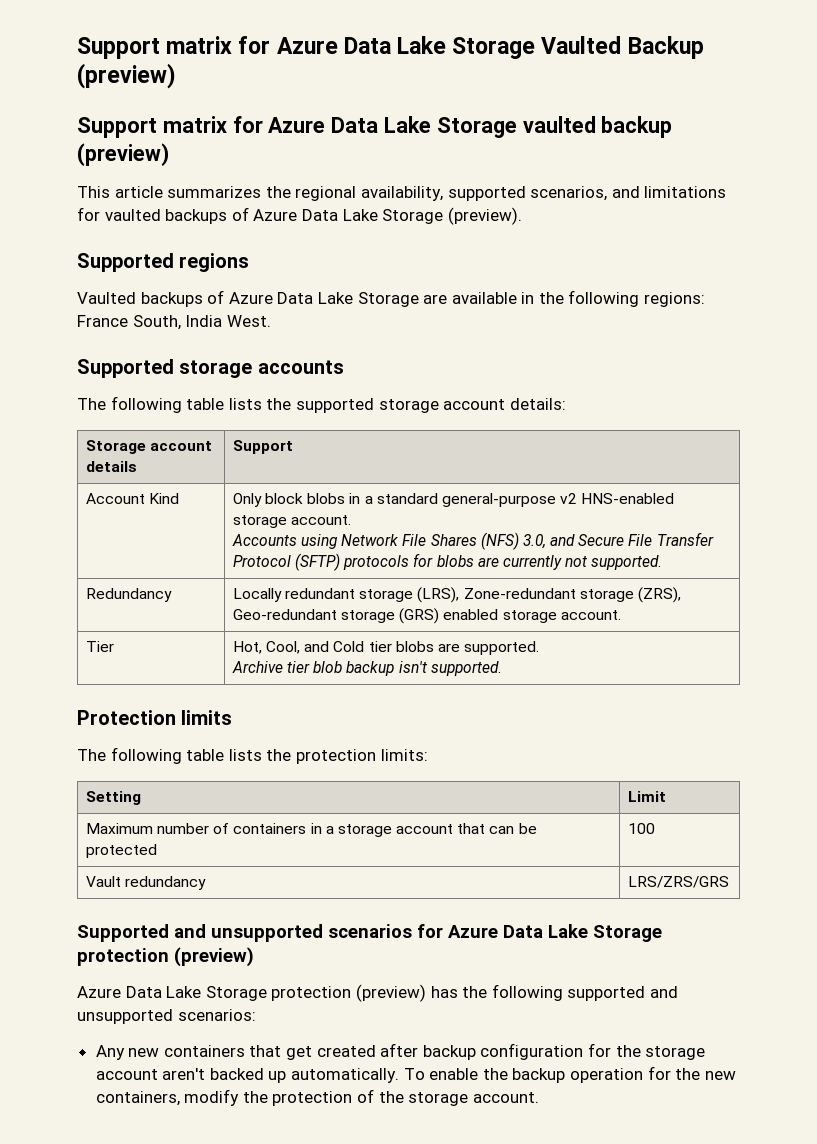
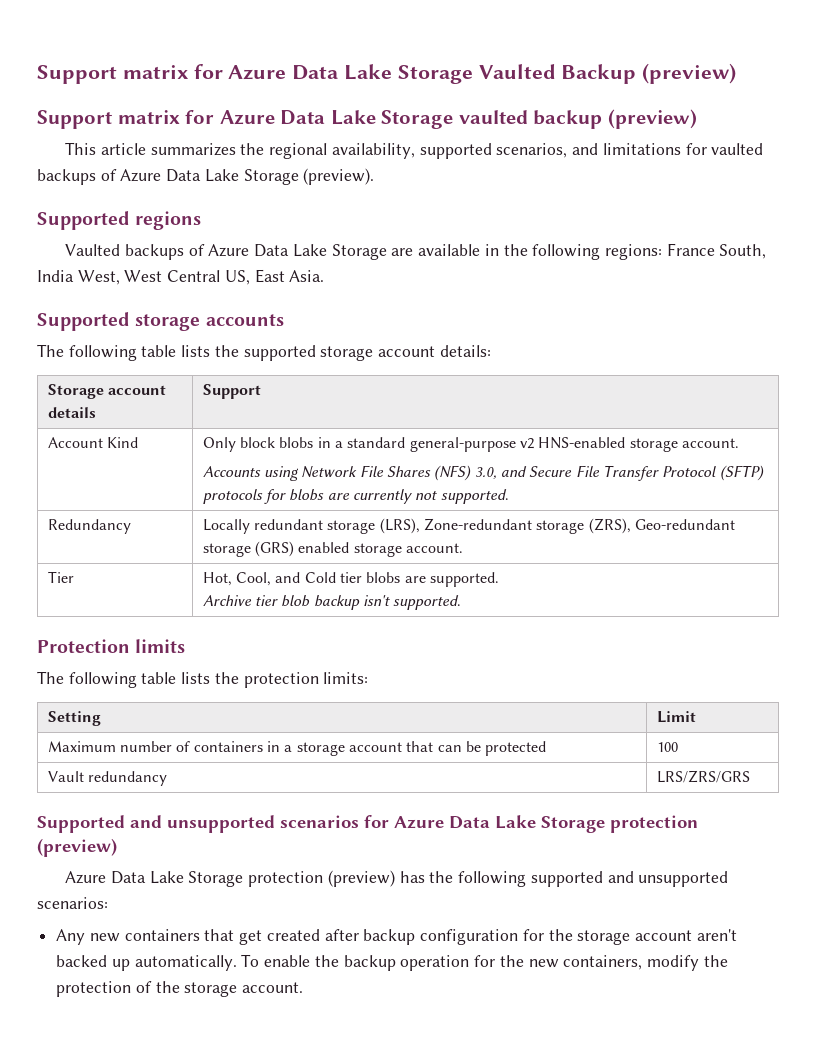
- Vaulted backups of Azure Data Lake Storage are available in the following regions: France South, India West.
+ Vaulted backups of Azure Data Lake Storage are available in the following regions: France South, India West, West Central US, East Asia.

